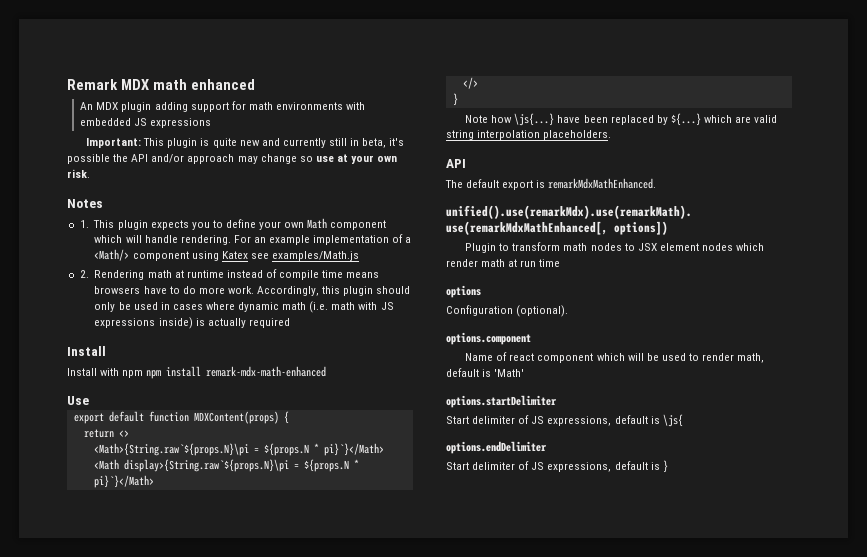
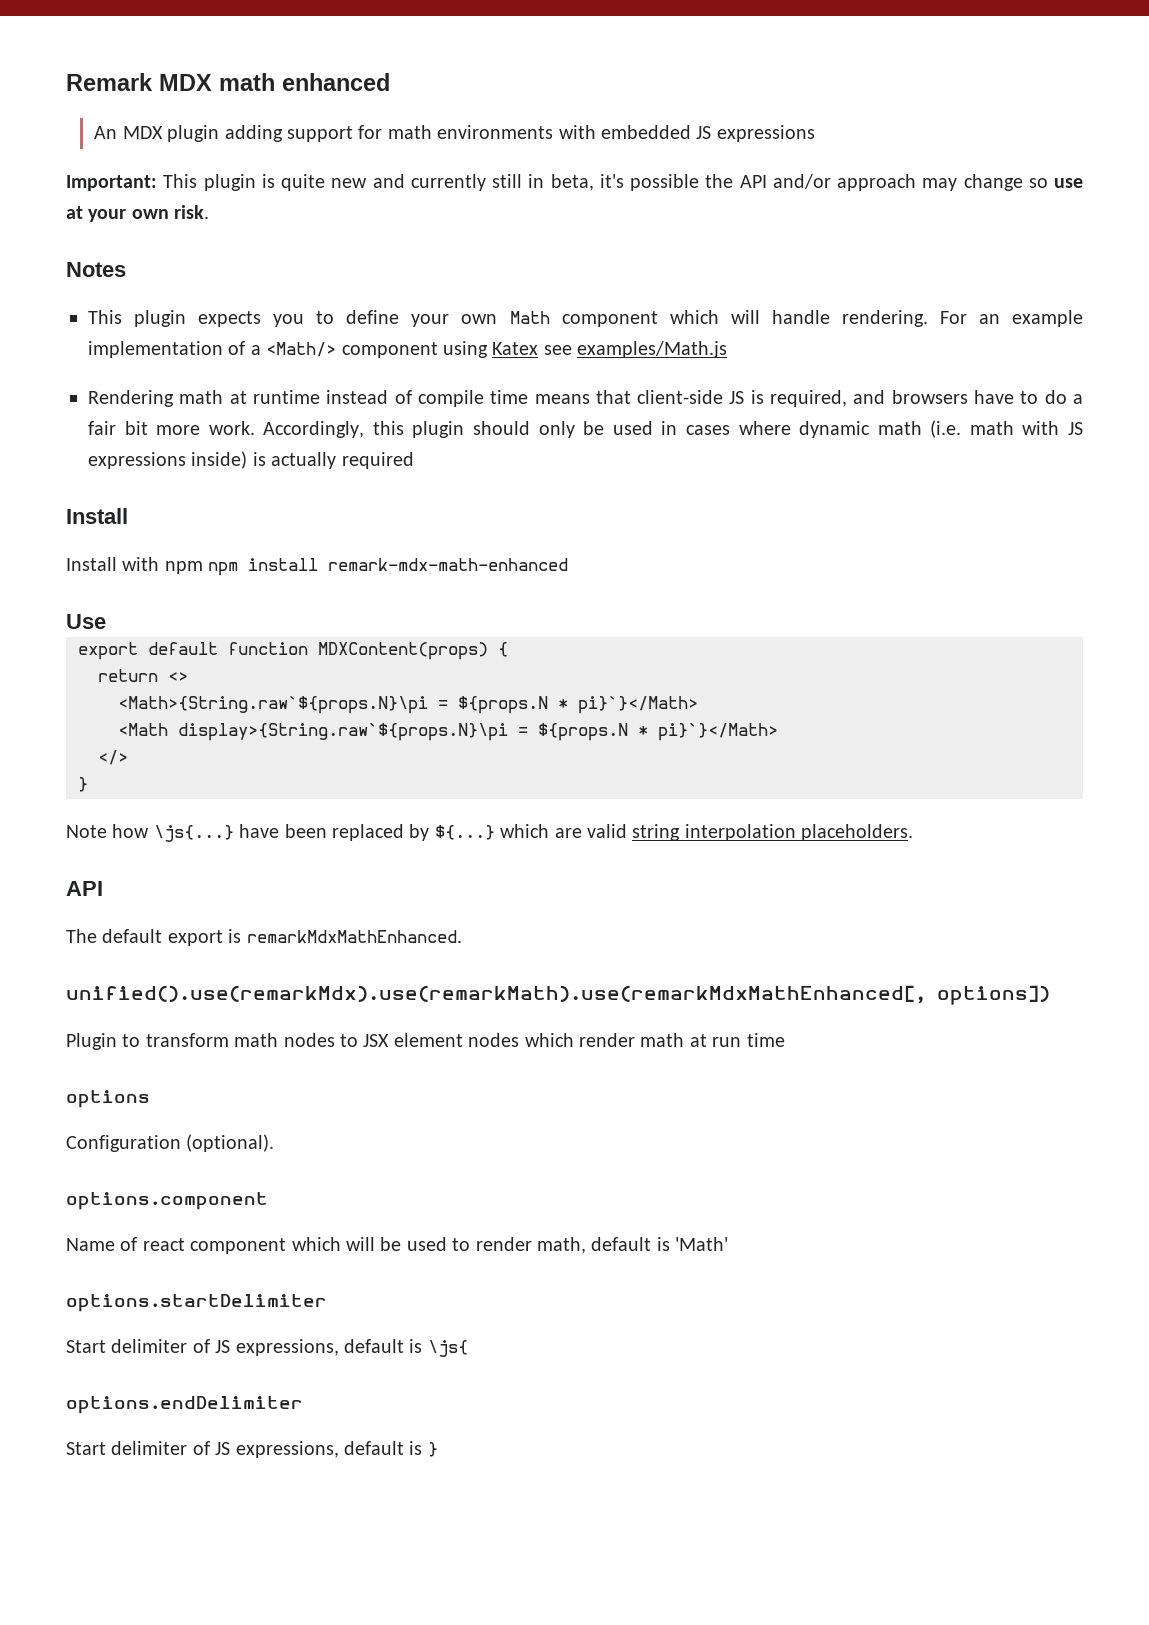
- 1. This plugin expects you to define your own Math component which will handle rendering.
+ This plugin expects you to define your own Math component which will handle rendering.
- 2. Rendering math at runtime instead of compile time means browsers have to do more work.
+ Rendering math at runtime instead of compile time means that client-side JS is required, and browsers have to do a fair bit more work.

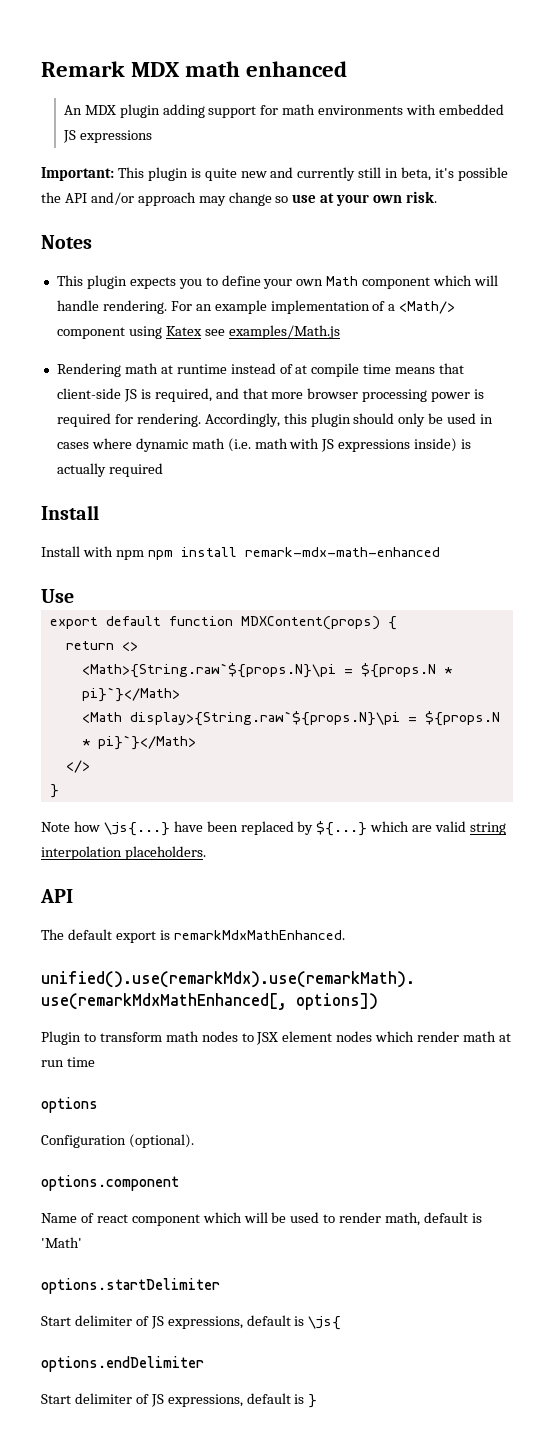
- Rendering math at runtime instead of compile time means that client-side JS is required, and browsers have to do a fair bit more work.
+ Rendering math at runtime instead of at compile time means that client-side JS is required, and that more browser processing power is required for rendering.

